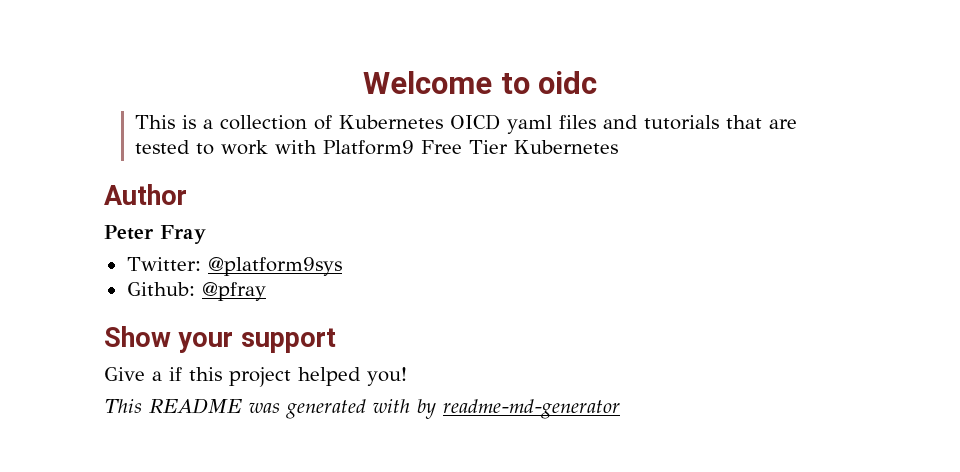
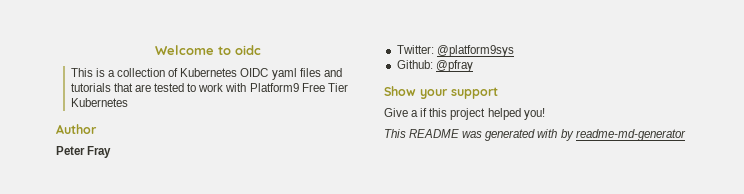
- This is a collection of Kubernetes OICD yaml files and tutorials that are tested to work with Platform9 Free Tier Kubernetes
+ This is a collection of Kubernetes OIDC yaml files and tutorials that are tested to work with Platform9 Free Tier Kubernetes

